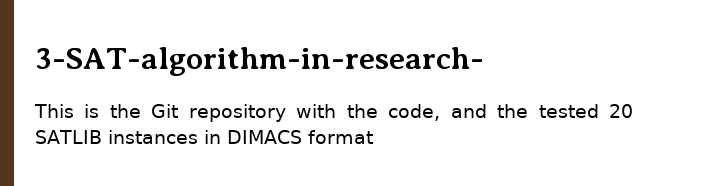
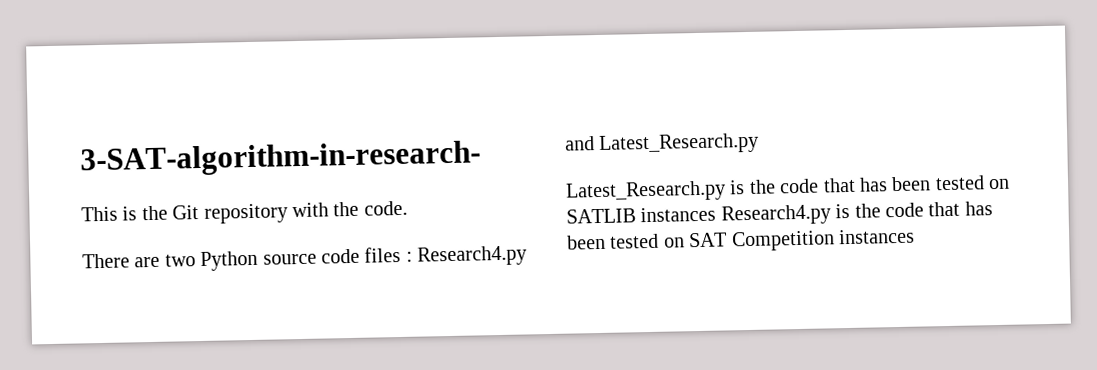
- This is the Git repository with the code, and the tested 20 SATLIB instances in DIMACS format
+ This is the Git repository with the code.
+ There are two Python source code files : Research4.py and Latest_Research.py
+ Latest_Research.py is the code that has been tested on SATLIB instances Research4.py is the code that has been tested on SAT Competition instances

